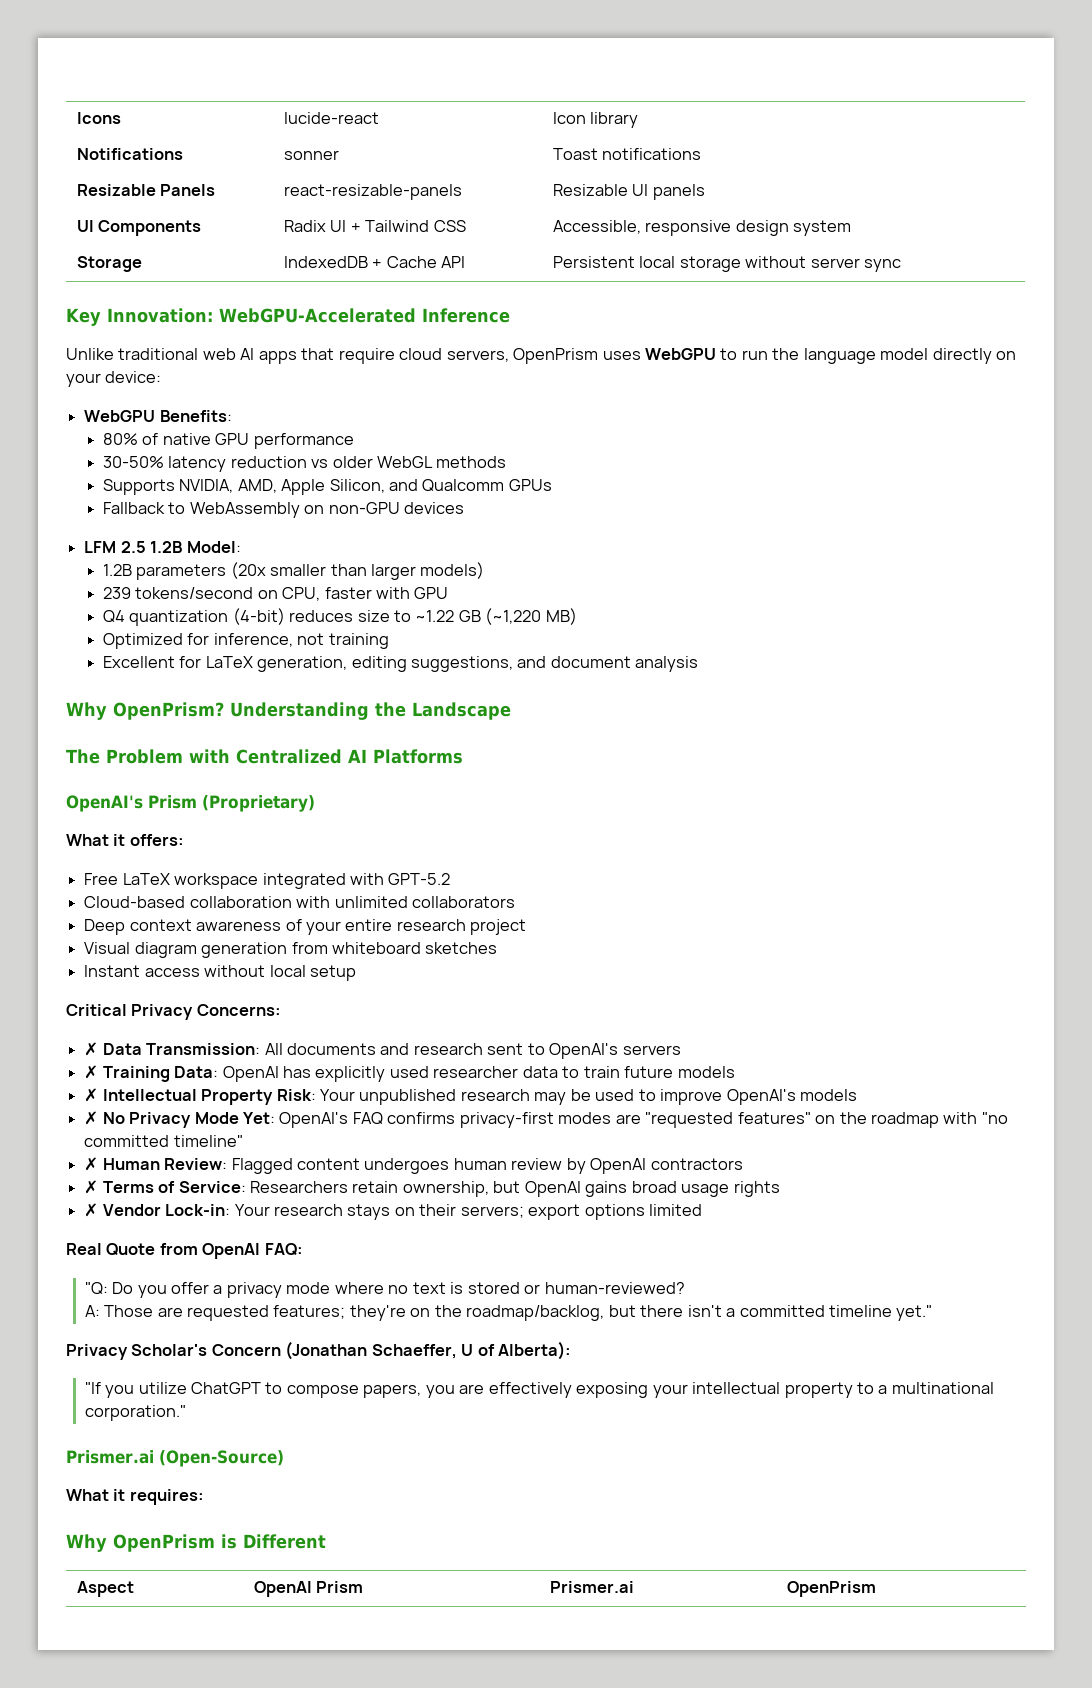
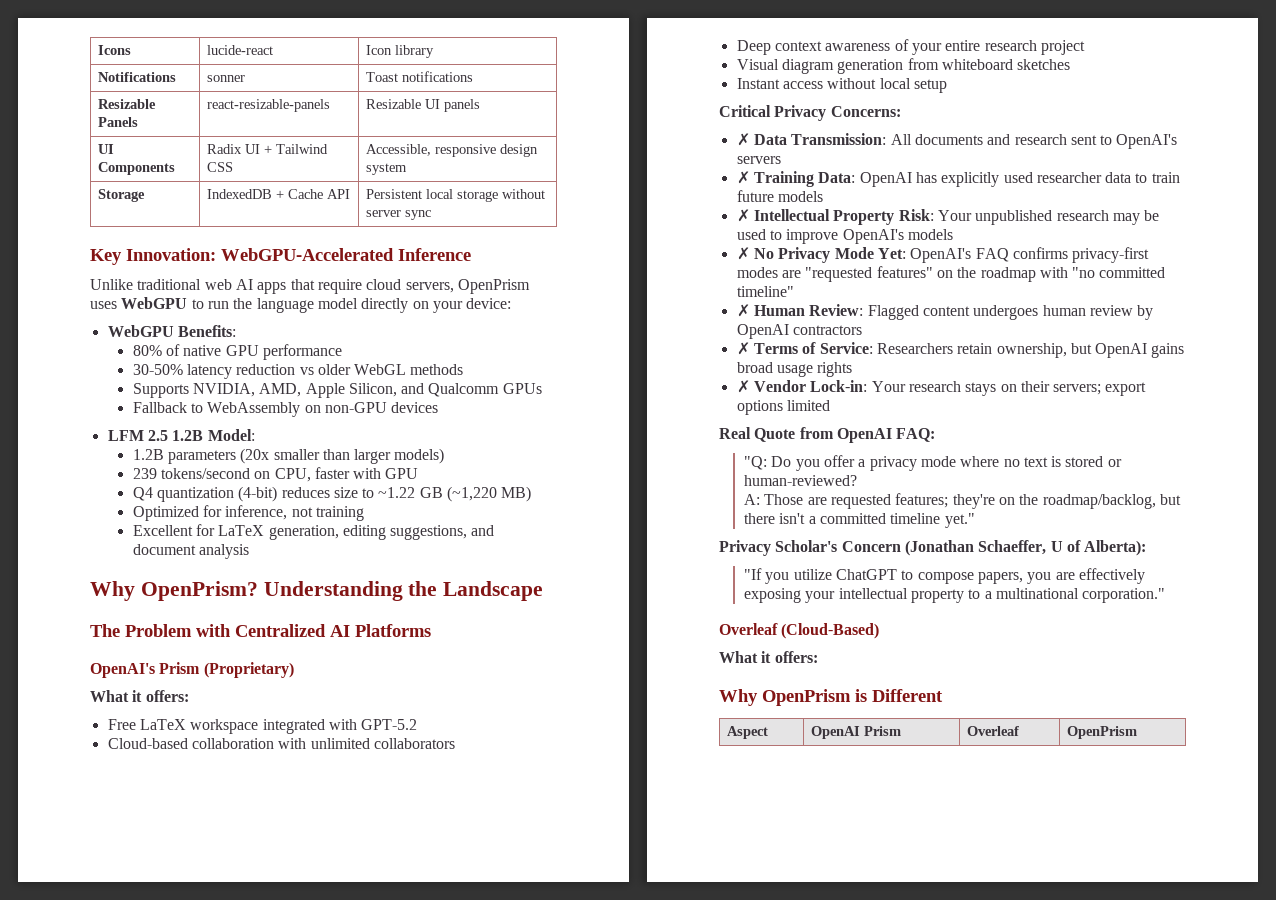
- Prismer.ai (Open-Source)
- What it requires:
+ Overleaf (Cloud-Based)
+ What it offers:
- Aspect | OpenAI Prism | Prismer.ai | OpenPrism
+ Aspect | OpenAI Prism | Overleaf | OpenPrism

